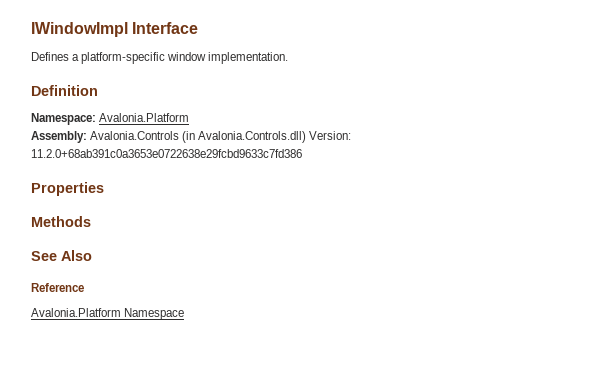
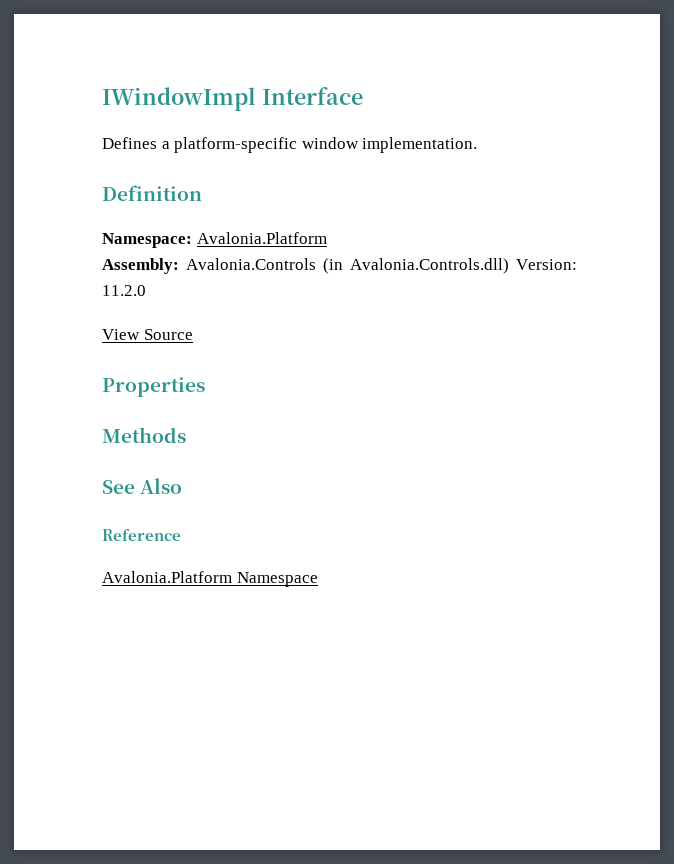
- Assembly: Avalonia.Controls (in Avalonia.Controls.dll) Version: 11.2.0+68ab391c0a3653e0722638e29fcbd9633c7fd386
+ Assembly: Avalonia.Controls (in Avalonia.Controls.dll) Version: 11.2.0
+ View Source

